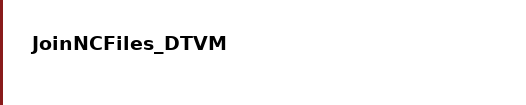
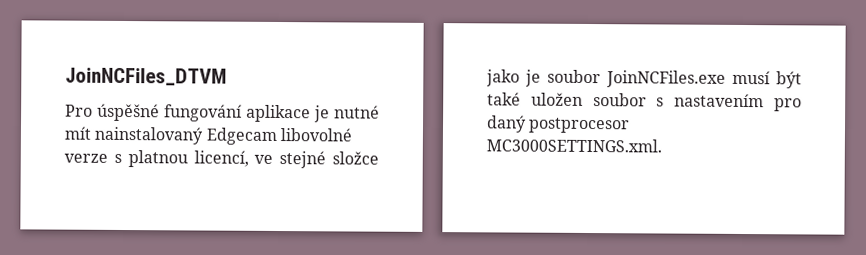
+ Pro úspěšné fungování aplikace je nutné mít nainstalovaný Edgecam libovolné verze s platnou licencí, ve stejné složce jako je soubor JoinNCFiles.exe musí být také uložen soubor s nastavením pro daný postprocesor MC3000SETTINGS.xml.

